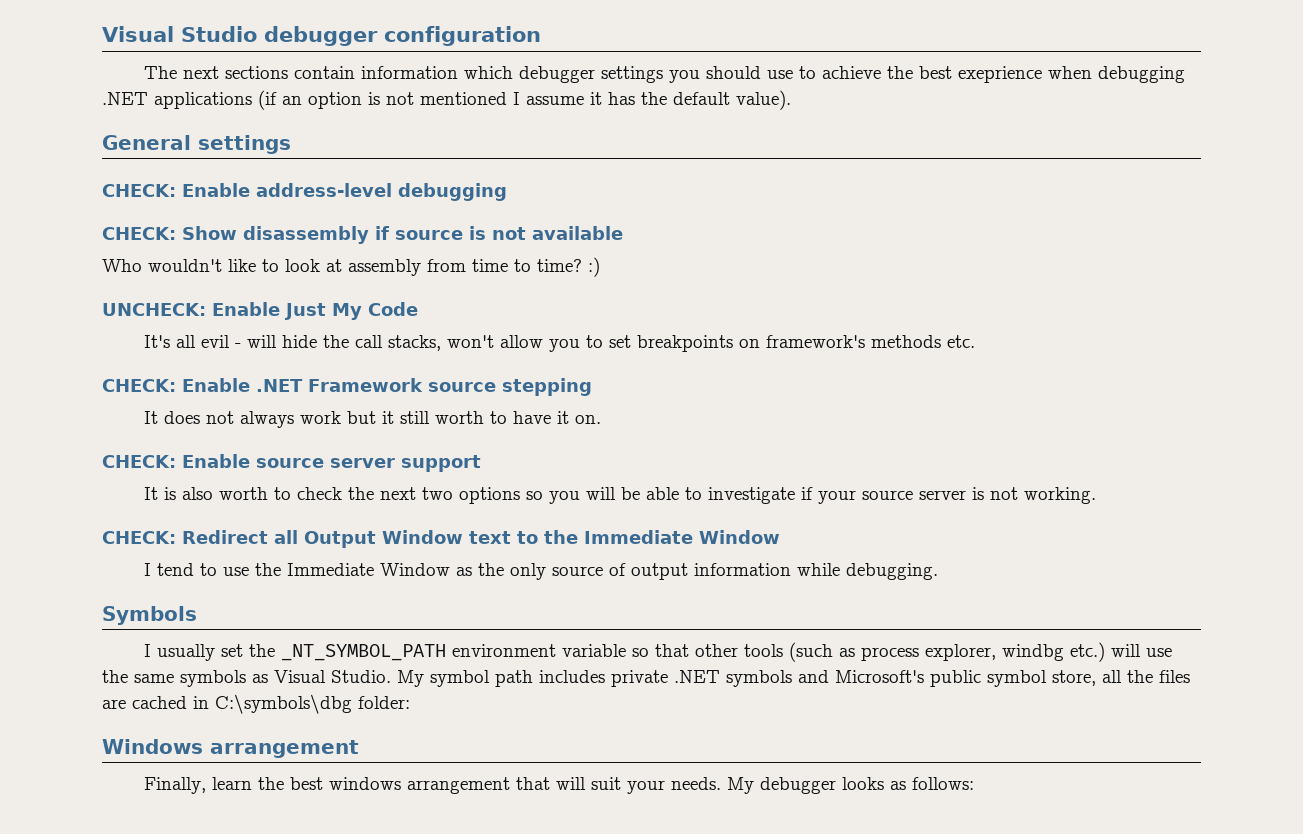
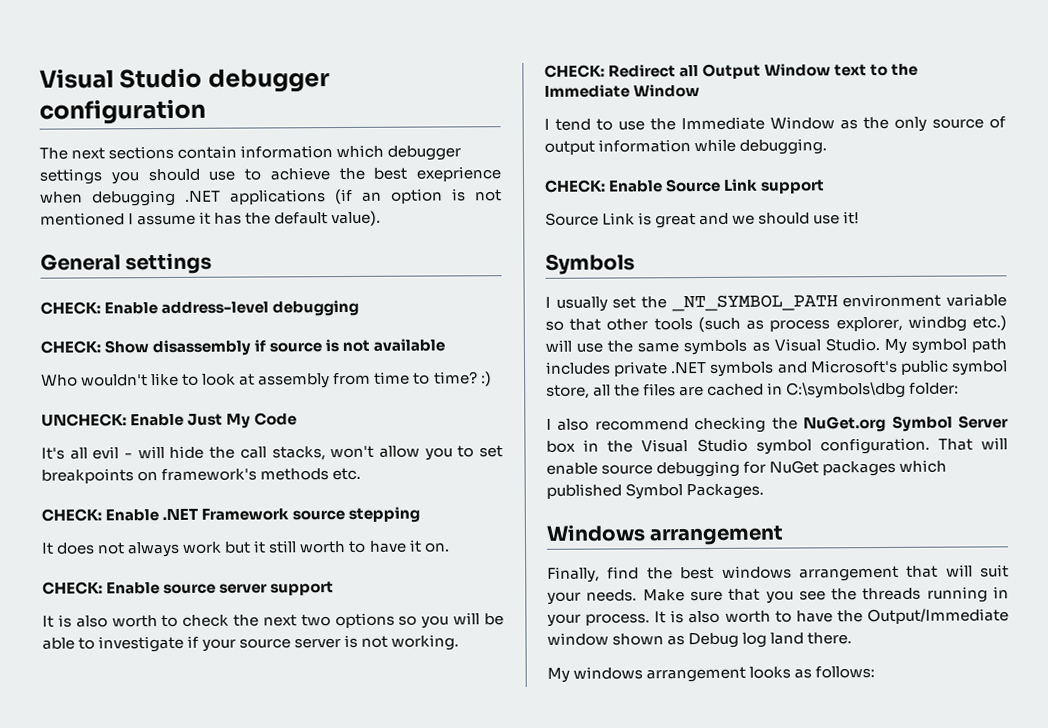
+ CHECK: Enable Source Link support
+ Source Link is great and we should use it!
+ I also recommend checking the NuGet.org Symbol Server box in the Visual Studio symbol configuration. That will enable source debugging for NuGet packages which published Symbol Packages.
- Finally, learn the best windows arrangement that will suit your needs.
+ Finally, find the best windows arrangement that will suit your needs.
- My debugger looks as follows:
+ Make sure that you see the threads running in your process. It is also worth to have the Output/Immediate window shown as Debug log land there.
+ My windows arrangement looks as follows:

